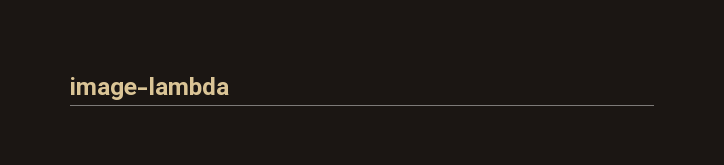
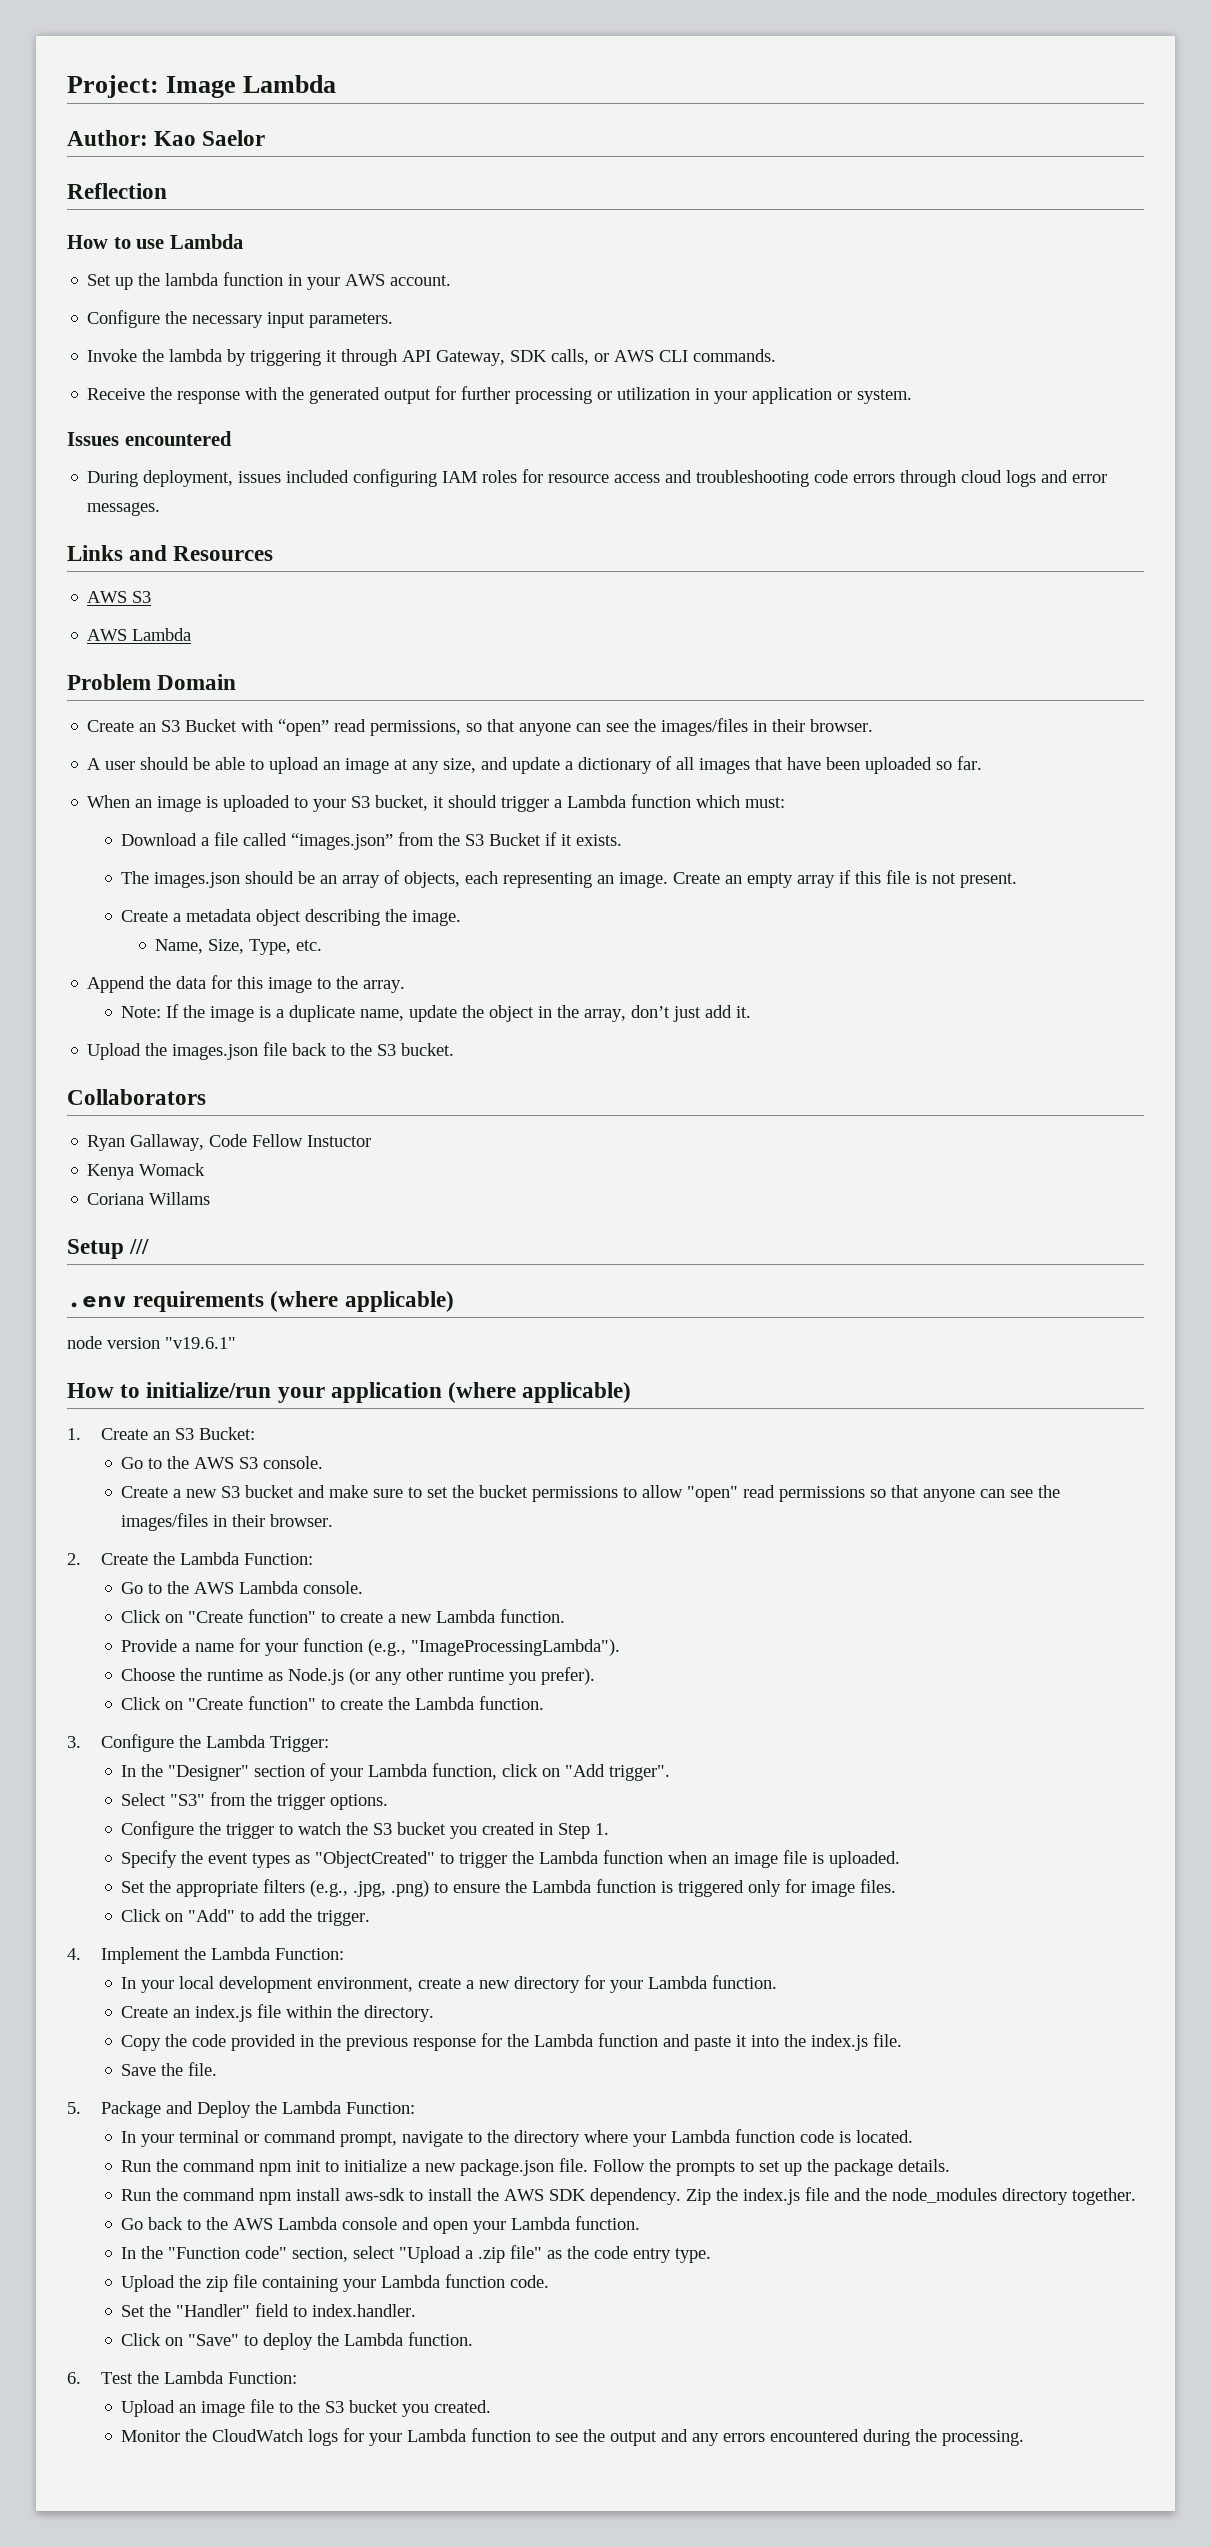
- image-lambda
+ Project: Image Lambda
+ Author: Kao Saelor
+ Reflection
+ How to use Lambda
+ Set up the lambda function in your AWS account.
+ Configure the necessary input parameters.
+ Invoke the lambda by triggering it through API Gateway, SDK calls, or AWS CLI commands.
+ Receive the response with the generated output for further processing or utilization in your application or system.
+ Issues encountered
+ During deployment, issues included configuring IAM roles for resource access and troubleshooting code errors through cloud logs and error messages.
+ Links and Resources
+ AWS S3
+ AWS Lambda
+ Problem Domain
+ Create an S3 Bucket with “open” read permissions, so that anyone can see the images/files in their browser.
+ A user should be able to upload an image at any size, and update a dictionary of all images that have been uploaded so far.
+ When an image is uploaded to your S3 bucket, it should trigger a Lambda function which must:
+ Download a file called “images.json” from the S3 Bucket if it exists.
+ The images.json should be an array of objects, each representing an image. Create an empty array if this file is not present.
+ Create a metadata object describing the image.
+ Name, Size, Type, etc.
+ Append the data for this image to the array.
+ Note: If the image is a duplicate name, update the object in the array, don’t just add it.
+ Upload the images.json file back to the S3 bucket.
+ Collaborators
+ Ryan Gallaway, Code Fellow Instuctor
+ Kenya Womack
+ Coriana Willams
+ Setup ///
+ .env requirements (where applicable)
+ node version "v19.6.1"
+ How to initialize/run your application (where applicable)
+ 1. Create an S3 Bucket:
+ Go to the AWS S3 console.
+ Create a new S3 bucket and make sure to set the bucket permissions to allow "open" read permissions so that anyone can see the images/files in their browser.
+ 2. Create the Lambda Function:
+ Go to the AWS Lambda console.
+ Click on "Create function" to create a new Lambda function.
+ Provide a name for your function (e.g., "ImageProcessingLambda").
+ Choose the runtime as Node.js (or any other runtime you prefer).
+ Click on "Create function" to create the Lambda function.
+ 3. Configure the Lambda Trigger:
+ In the "Designer" section of your Lambda function, click on "Add trigger".
+ Select "S3" from the trigger options.
+ Configure the trigger to watch the S3 bucket you created in Step 1.
+ Specify the event types as "ObjectCreated" to trigger the Lambda function when an image file is uploaded.
+ Set the appropriate filters (e.g., .jpg, .png) to ensure the Lambda function is triggered only for image files.
+ Click on "Add" to add the trigger.
+ 4. Implement the Lambda Function:
+ In your local development environment, create a new directory for your Lambda function.
+ Create an index.js file within the directory.
+ Copy the code provided in the previous response for the Lambda function and paste it into the index.js file.
+ Save the file.
+ 5. Package and Deploy the Lambda Function:
+ In your terminal or command prompt, navigate to the directory where your Lambda function code is located.
+ Run the command npm init to initialize a new package.json file. Follow the prompts to set up the package details.
+ Run the command npm install aws-sdk to install the AWS SDK dependency. Zip the index.js file and the node_modules directory together.
+ Go back to the AWS Lambda console and open your Lambda function.
+ In the "Function code" section, select "Upload a .zip file" as the code entry type.
+ Upload the zip file containing your Lambda function code.
+ Set the "Handler" field to index.handler.
+ Click on "Save" to deploy the Lambda function.
+ 6. Test the Lambda Function:
+ Upload an image file to the S3 bucket you created.
+ Monitor the CloudWatch logs for your Lambda function to see the output and any errors encountered during the processing.

